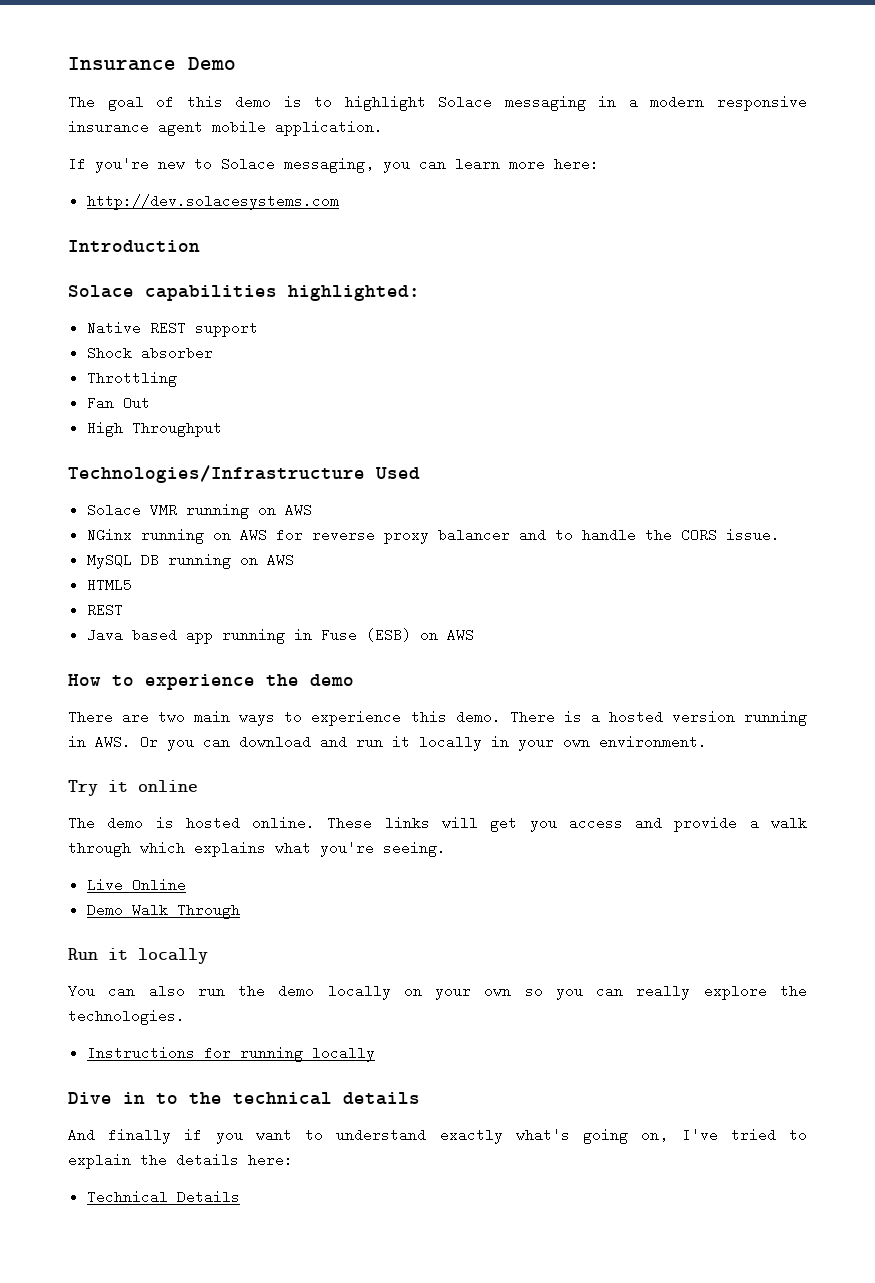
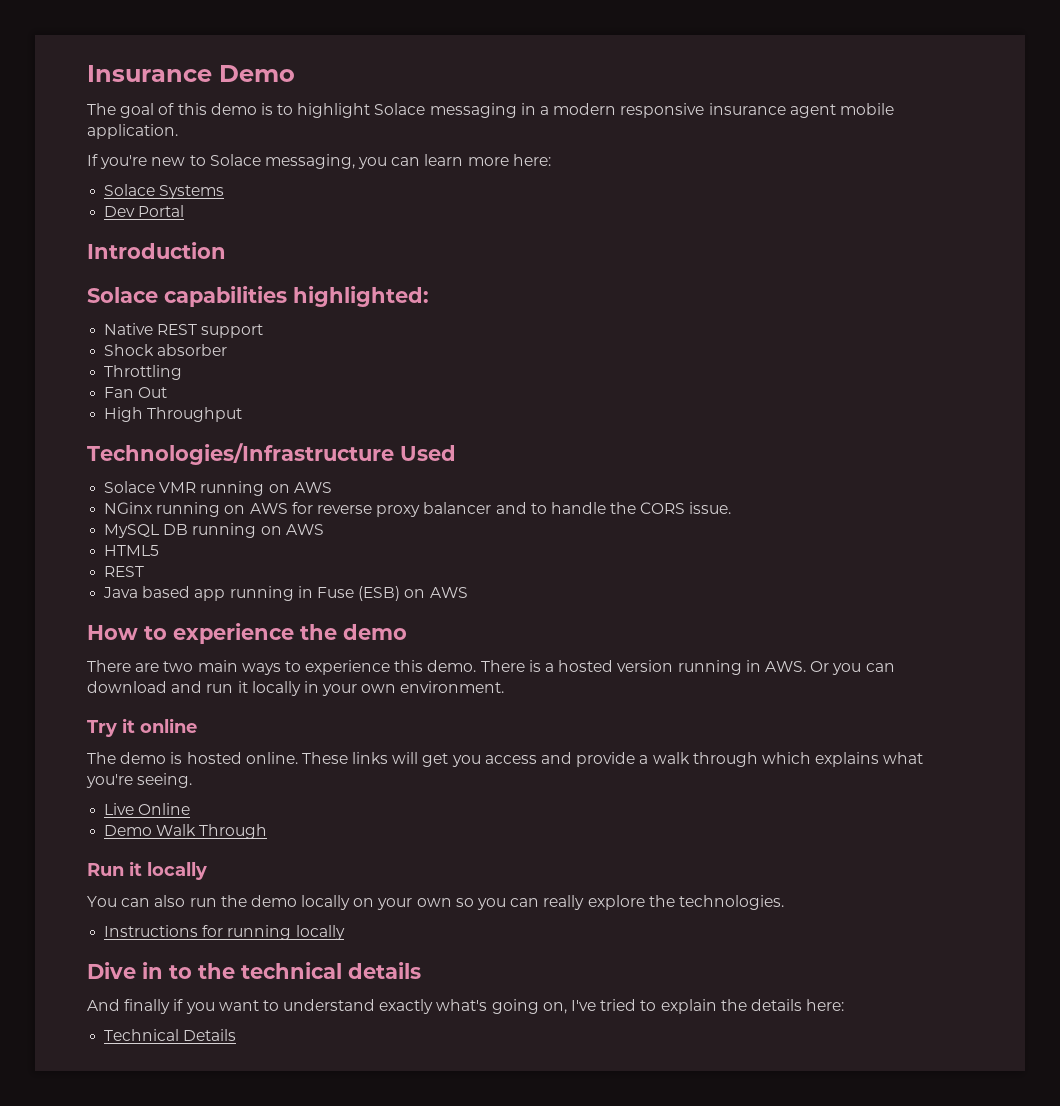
- http://dev.solacesystems.com
+ Solace Systems
+ Dev Portal

